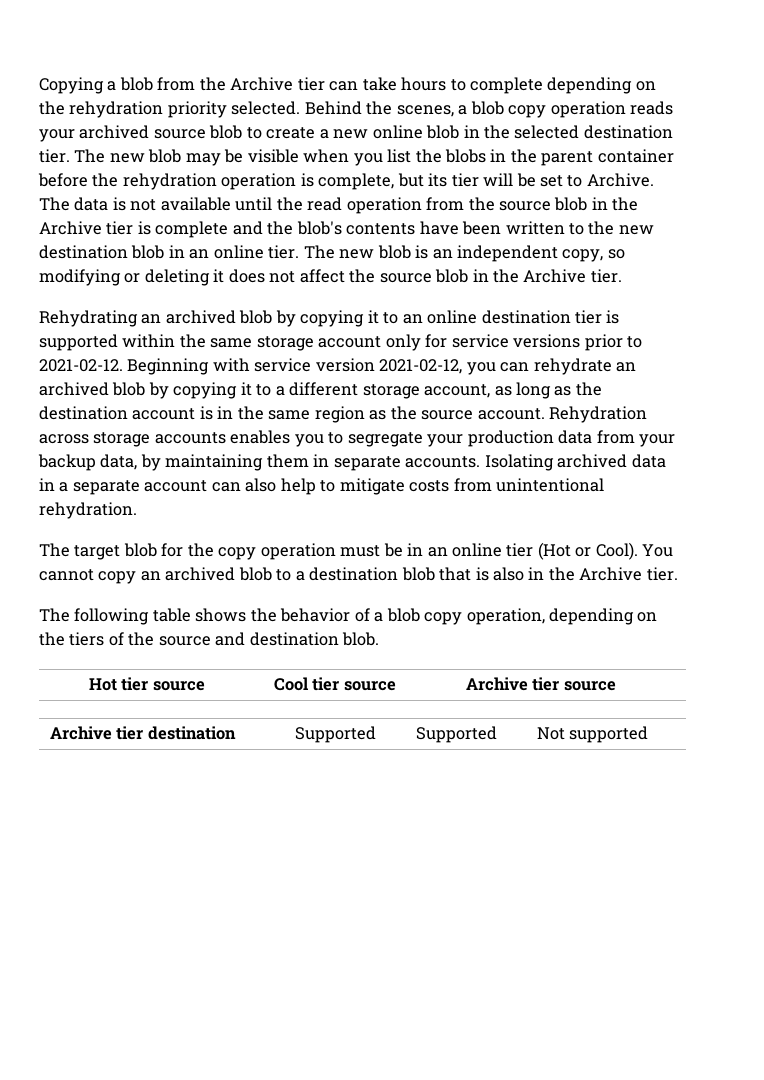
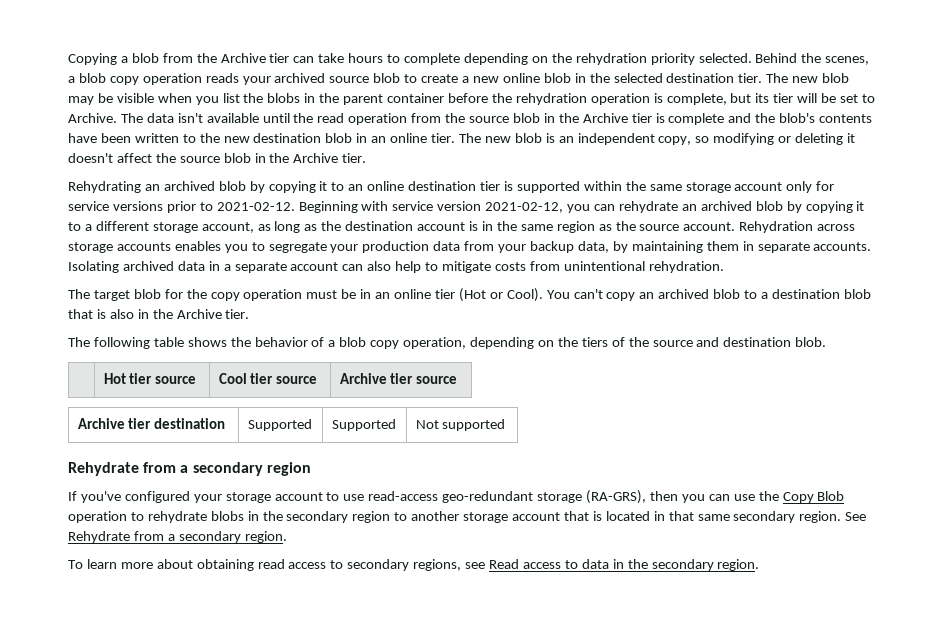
- The data is not available until the read operation from the source blob in the Archive tier is complete and the blob's contents have been written to the new destination blob in an online tier.
+ The data isn't available until the read operation from the source blob in the Archive tier is complete and the blob's contents have been written to the new destination blob in an online tier.
- The new blob is an independent copy, so modifying or deleting it does not affect the source blob in the Archive tier.
+ The new blob is an independent copy, so modifying or deleting it doesn't affect the source blob in the Archive tier.
- You cannot copy an archived blob to a destination blob that is also in the Archive tier.
+ You can't copy an archived blob to a destination blob that is also in the Archive tier.
+ Rehydrate from a secondary region
+ If you've configured your storage account to use read-access geo-redundant storage (RA-GRS), then you can use the Copy Blob operation to rehydrate blobs in the secondary region to another storage account that is located in that same secondary region. See Rehydrate from a secondary region.
+ To learn more about obtaining read access to secondary regions, see Read access to data in the secondary region.

